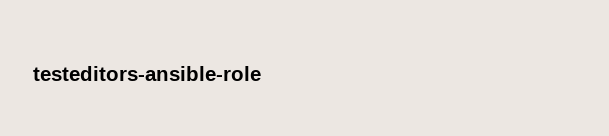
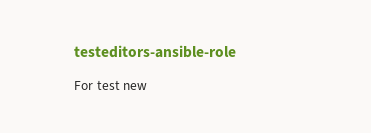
+ For test new

